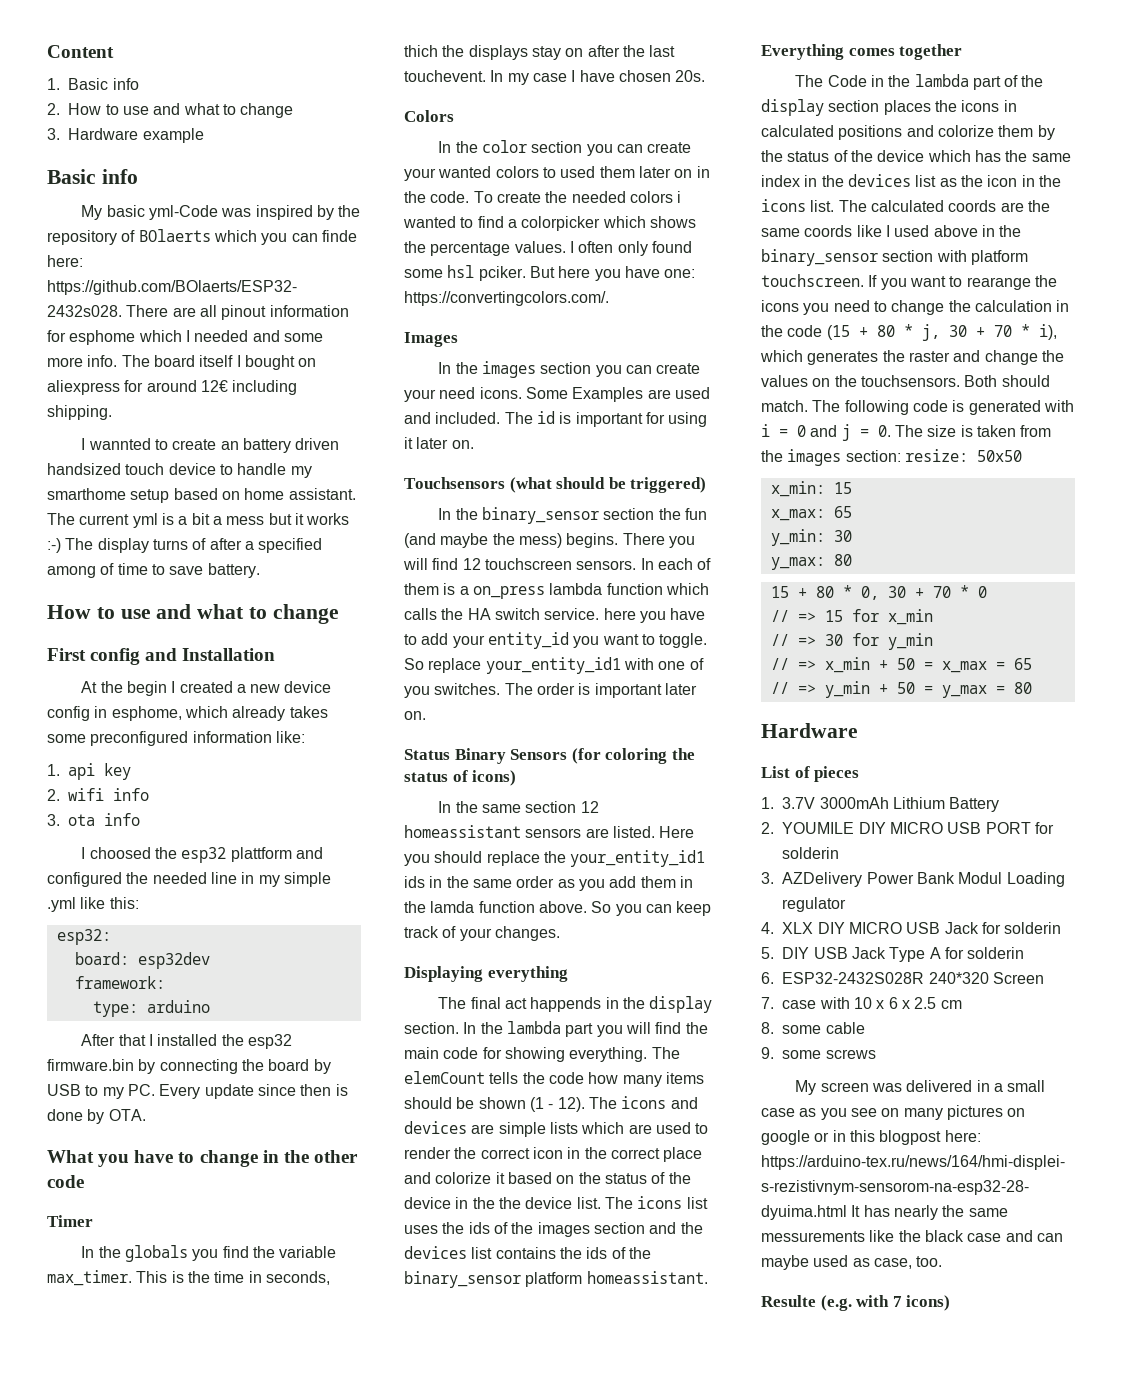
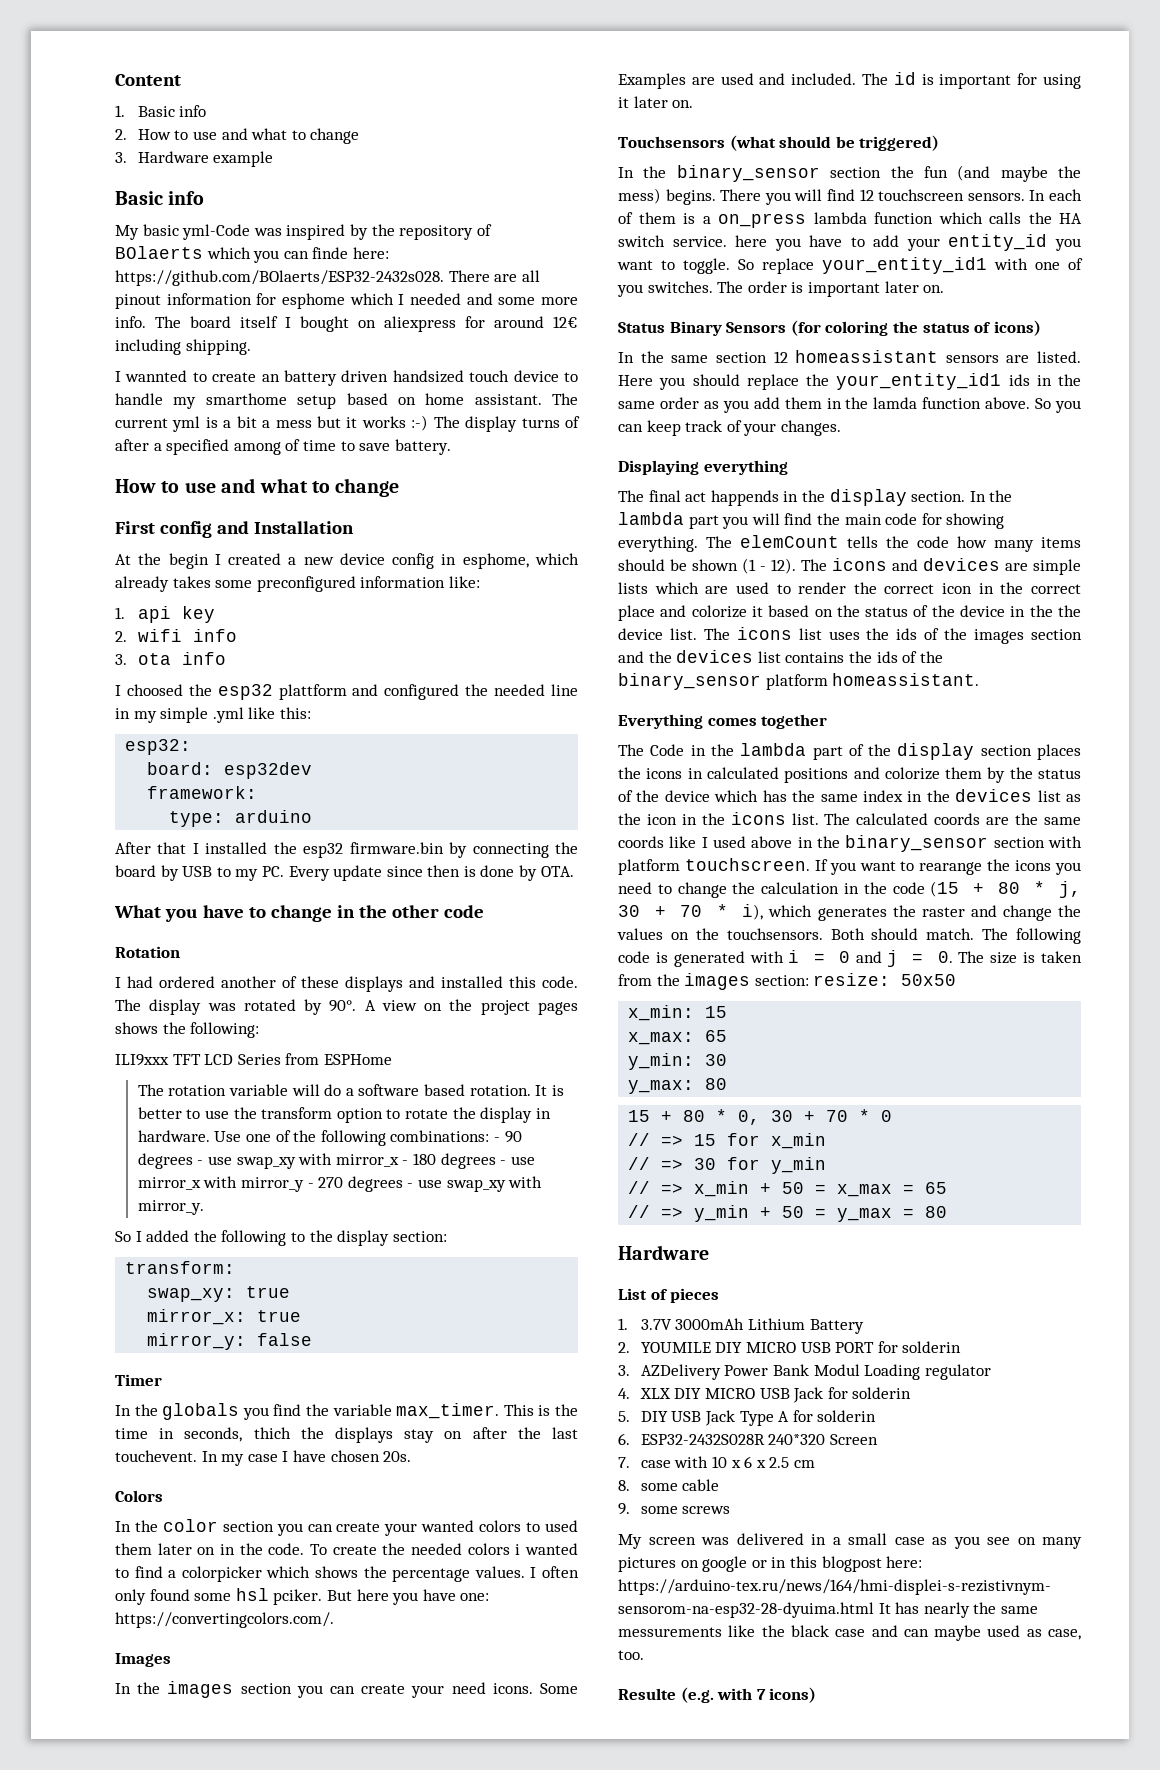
+ Rotation
+ I had ordered another of these displays and installed this code. The display was rotated by 90°. A view on the project pages shows the following:
+ ILI9xxx TFT LCD Series from ESPHome
+ The rotation variable will do a software based rotation. It is better to use the transform option to rotate the display in hardware. Use one of the following combinations: - 90 degrees - use swap_xy with mirror_x - 180 degrees - use mirror_x with mirror_y - 270 degrees - use swap_xy with mirror_y.
+ So I added the following to the display section:
+ transform:
+ swap_xy: true
+ mirror_x: true
+ mirror_y: false

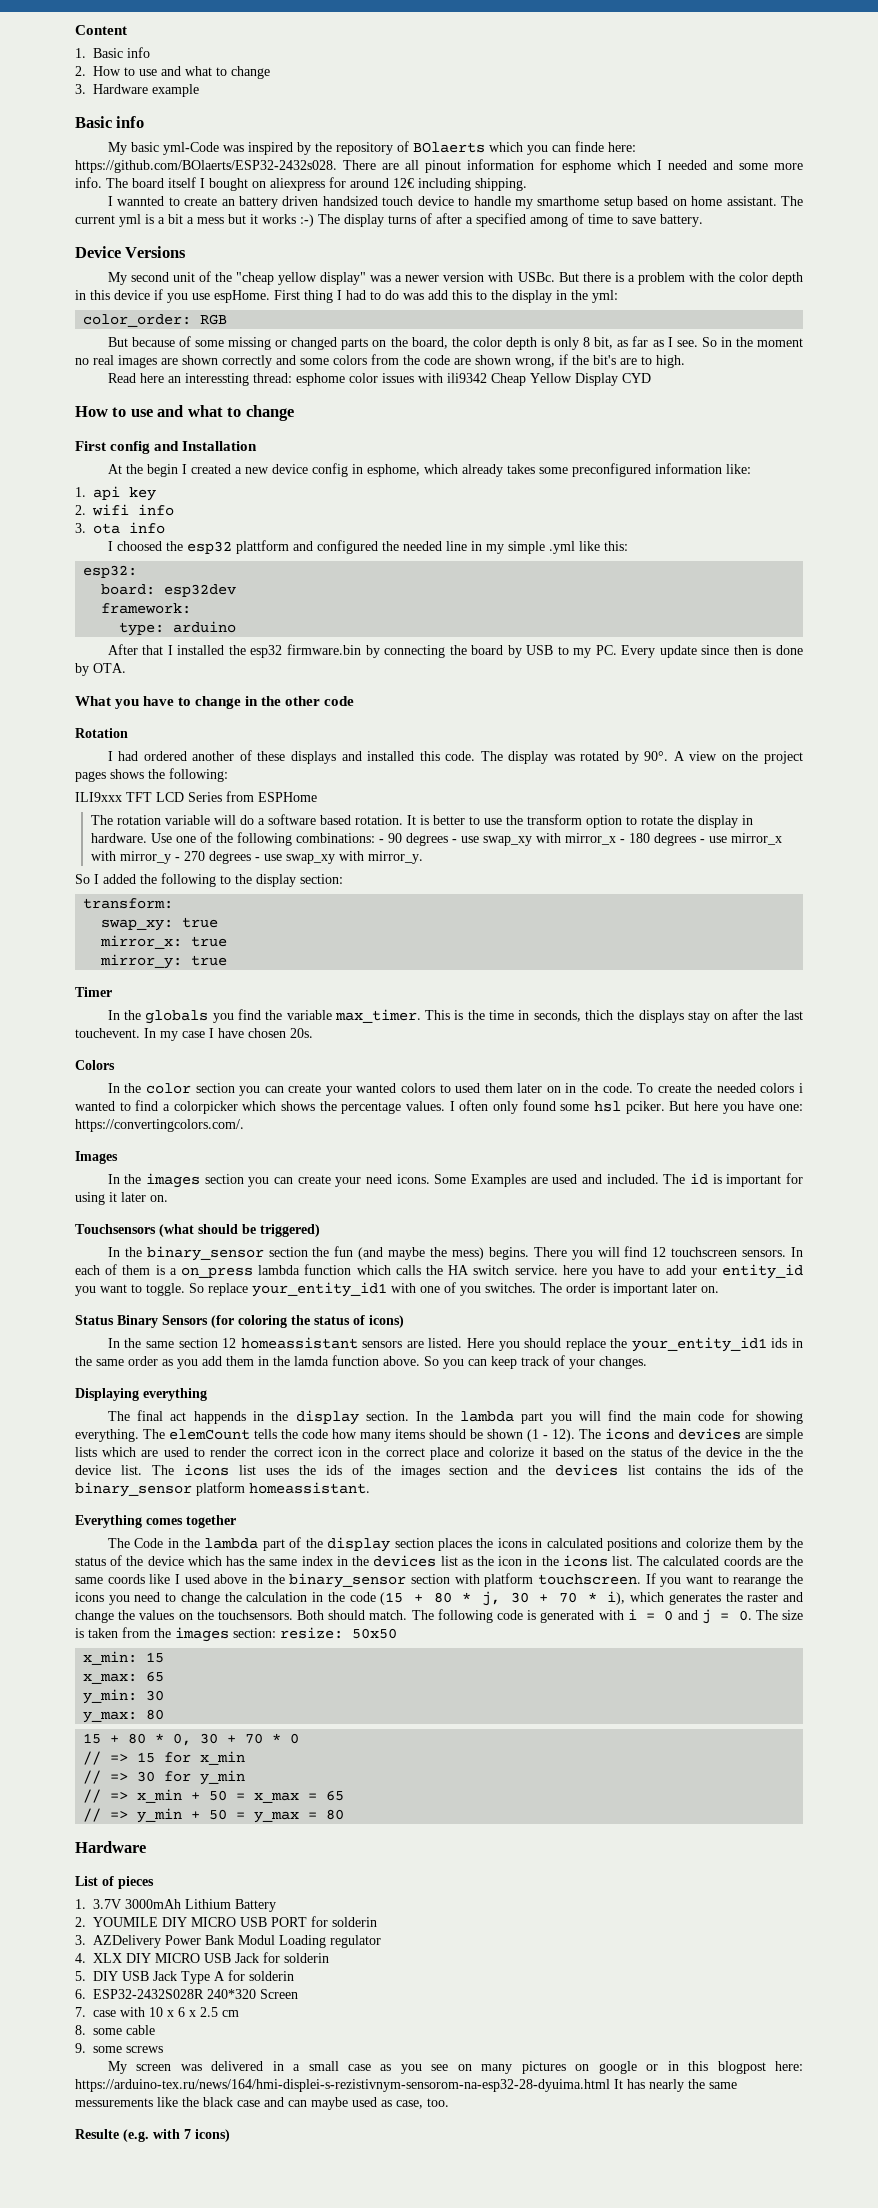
+ Device Versions
+ My second unit of the "cheap yellow display" was a newer version with USBc. But there is a problem with the color depth in this device if you use espHome. First thing I had to do was add this to the display in the yml:
+ color_order: RGB
+ But because of some missing or changed parts on the board, the color depth is only 8 bit, as far as I see. So in the moment no real images are shown correctly and some colors from the code are shown wrong, if the bit's are to high.
+ Read here an interessting thread: esphome color issues with ili9342 Cheap Yellow Display CYD
- mirror_y: false
+ mirror_y: true

